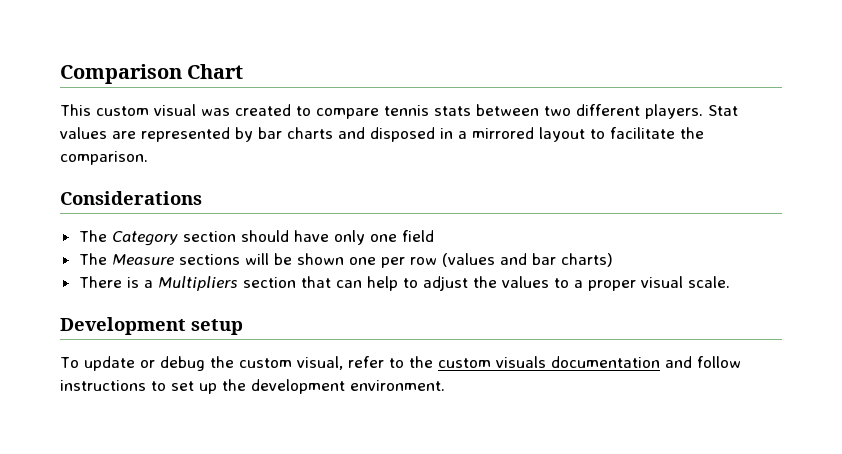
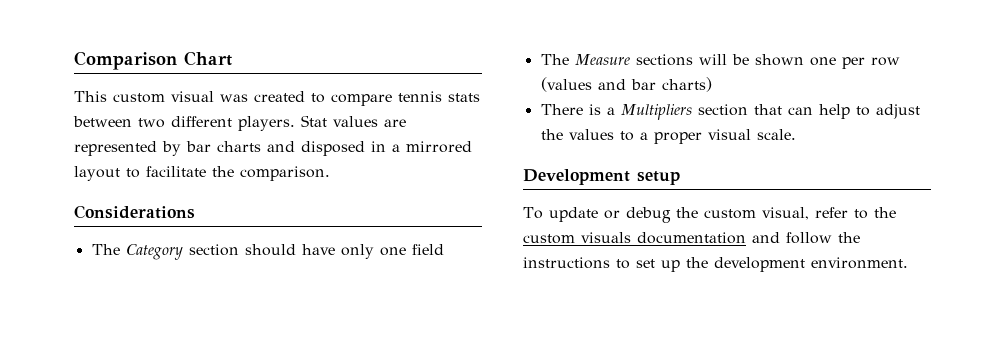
- To update or debug the custom visual, refer to the custom visuals documentation and follow instructions to set up the development environment.
+ To update or debug the custom visual, refer to the custom visuals documentation and follow the instructions to set up the development environment.

